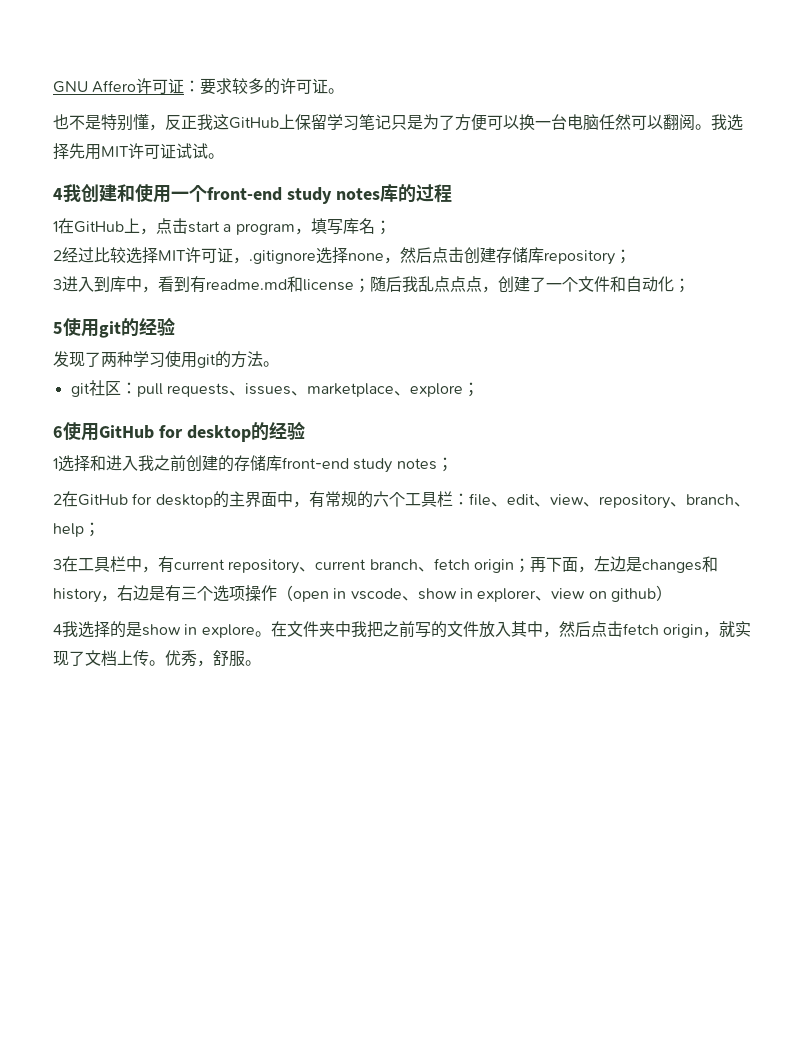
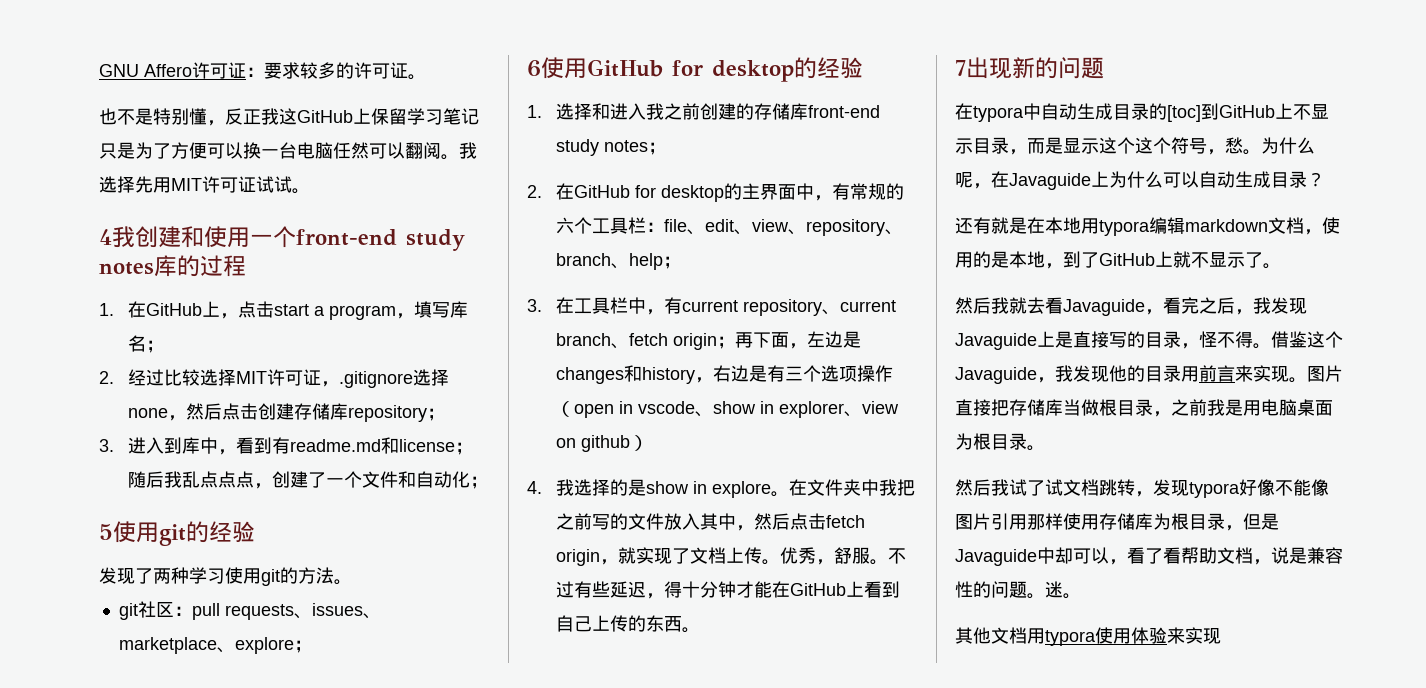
- 1在GitHub上，点击start a program，填写库名；
+ 1.在GitHub上，点击start a program，填写库名；
- 2经过比较选择MIT许可证，.gitignore选择none，然后点击创建存储库repository；
+ 2.经过比较选择MIT许可证，.gitignore选择none，然后点击创建存储库repository；
- 3进入到库中，看到有readme.md和license；随后我乱点点点，创建了一个文件和自动化；
+ 3.进入到库中，看到有readme.md和license；随后我乱点点点，创建了一个文件和自动化；
- 1选择和进入我之前创建的存储库front-end study notes；
+ 1.选择和进入我之前创建的存储库front-end study notes；
- 2在GitHub for desktop的主界面中，有常规的六个工具栏：file、edit、view、repository、branch、help；
+ 2.在GitHub for desktop的主界面中，有常规的六个工具栏：file、edit、view、repository、branch、help；
- 3在工具栏中，有current repository、current branch、fetch origin；再下面，左边是changes和history，右边是有三个选项操作（open in vscode、show in explorer、view on github）
+ 3.在工具栏中，有current repository、current branch、fetch origin；再下面，左边是changes和history，右边是有三个选项操作（open in vscode、show in explorer、view on github）
- 4我选择的是show in explore。
+ 4.我选择的是show in explore。
+ 不过有些延迟，得十分钟才能在GitHub上看到自己上传的东西。
+ 7出现新的问题
+ 在typora中自动生成目录的[toc]到GitHub上不显示目录，而是显示这个这个符号，愁。为什么呢，在Javaguide上为什么可以自动生成目录？
+ 还有就是在本地用typora编辑markdown文档，使用的是本地，到了GitHub上就不显示了。
+ 然后我就去看Javaguide，看完之后，我发现Javaguide上是直接写的目录，怪不得。借鉴这个Javaguide，我发现他的目录用前言来实现。图片直接把存储库当做根目录，之前我是用电脑桌面为根目录。
+ 然后我试了试文档跳转，发现typora好像不能像图片引用那样使用存储库为根目录，但是Javaguide中却可以，看了看帮助文档，说是兼容性的问题。迷。
+ 其他文档用typora使用体验来实现

